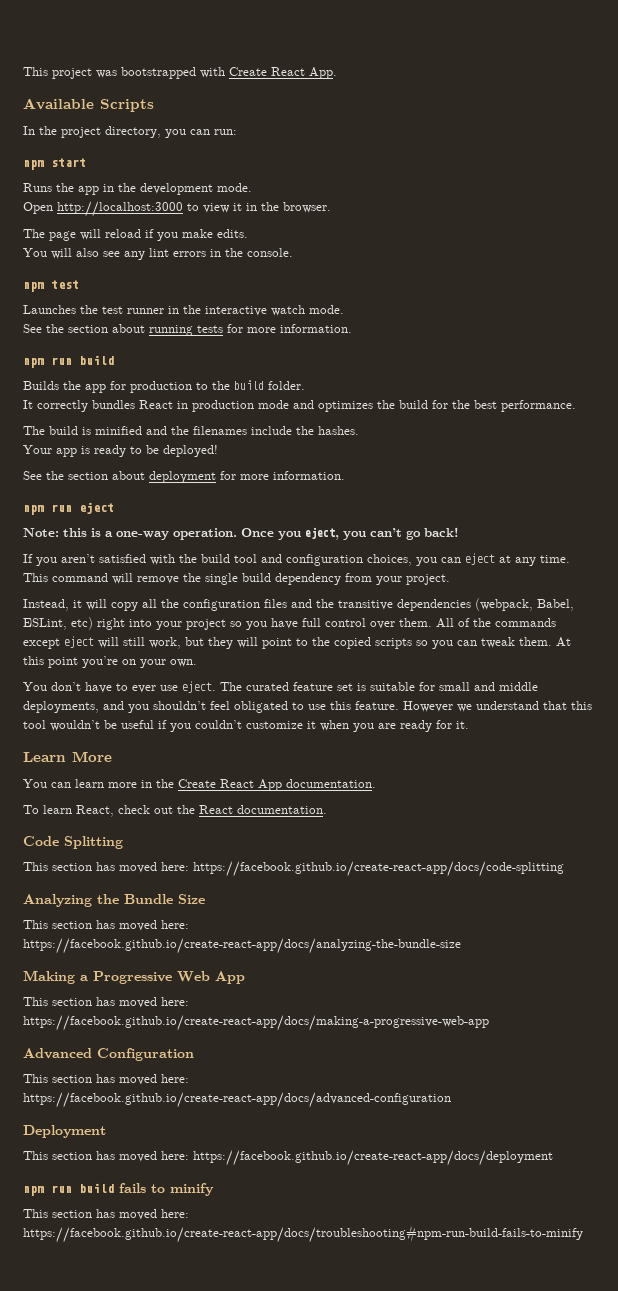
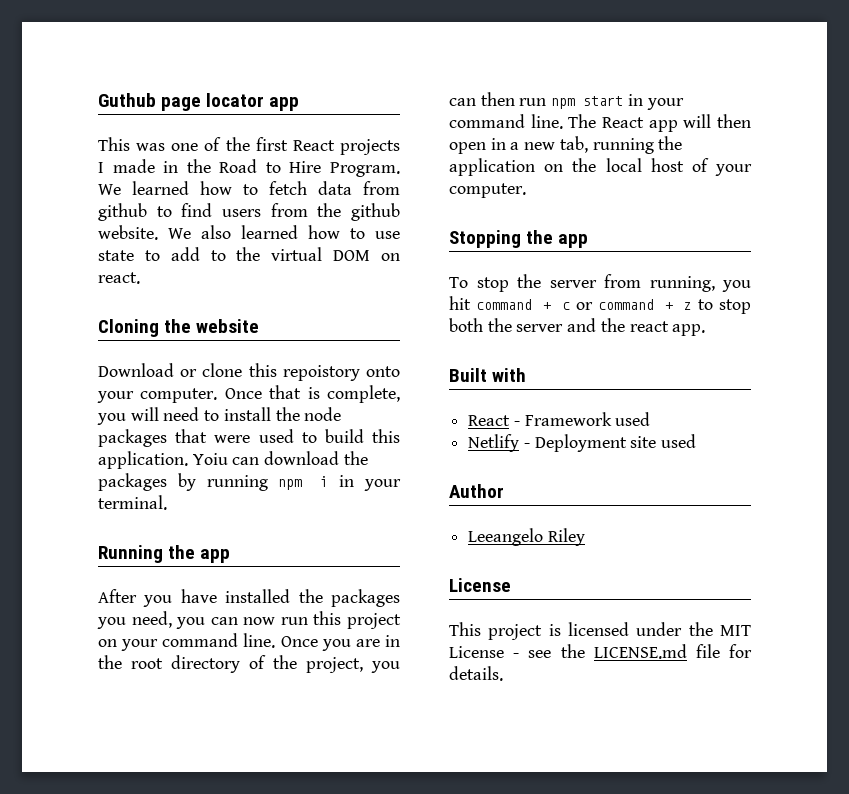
- This project was bootstrapped with Create React App.
- Available Scripts
- In the project directory, you can run:
- npm start
- Runs the app in the development mode.
- Open http://localhost:3000 to view it in the browser.
- The page will reload if you make edits.
- You will also see any lint errors in the console.
- npm test
- Launches the test runner in the interactive watch mode.
- See the section about running tests for more information.
- npm run build
- Builds the app for production to the build folder.
- It correctly bundles React in production mode and optimizes the build for the best performance.
- The build is minified and the filenames include the hashes.
- Your app is ready to be deployed!
- See the section about deployment for more information.
- npm run eject
- Note: this is a one-way operation. Once you eject, you can’t go back!
- If you aren’t satisfied with the build tool and configuration choices, you can eject at any time. This command will remove the single build dependency from your project.
- Instead, it will copy all the configuration files and the transitive dependencies (webpack, Babel, ESLint, etc) right into your project so you have full control over them. All of the commands except eject will still work, but they will point to the copied scripts so you can tweak them. At this point you’re on your own.
- You don’t have to ever use eject. The curated feature set is suitable for small and middle deployments, and you shouldn’t feel obligated to use this feature. However we understand that this tool wouldn’t be useful if you couldn’t customize it when you are ready for it.
- Learn More
- You can learn more in the Create React App documentation.
- To learn React, check out the React documentation.
- Code Splitting
- This section has moved here: https://facebook.github.io/create-react-app/docs/code-splitting
- Analyzing the Bundle Size
- This section has moved here: https://facebook.github.io/create-react-app/docs/analyzing-the-bundle-size
- Making a Progressive Web App
- This section has moved here: https://facebook.github.io/create-react-app/docs/making-a-progressive-web-app
- Advanced Configuration
- This section has moved here: https://facebook.github.io/create-react-app/docs/advanced-configuration
- Deployment
- This section has moved here: https://facebook.github.io/create-react-app/docs/deployment
- npm run build fails to minify
- This section has moved here: https://facebook.github.io/create-react-app/docs/troubleshooting#npm-run-build-fails-to-minify
+ Guthub page locator app
+ This was one of the first React projects I made in the Road to Hire Program. We learned how to fetch data from github to find users from the github website. We also learned how to use state to add to the virtual DOM on react.
+ Cloning the website
+ Download or clone this repoistory onto your computer. Once that is complete, you will need to install the node packages that were used to build this application. Yoiu can download the packages by running npm i in your terminal.
+ Running the app
+ After you have installed the packages you need, you can now run this project on your command line. Once you are in the root directory of the project, you can then run npm start in your command line. The React app will then open in a new tab, running the application on the local host of your computer.
+ Stopping the app
+ To stop the server from running, you hit command + c or command + z to stop both the server and the react app.
+ Built with
+ React - Framework used
+ Netlify - Deployment site used
+ Author
+ Leeangelo Riley
+ License
+ This project is licensed under the MIT License - see the LICENSE.md file for details.

